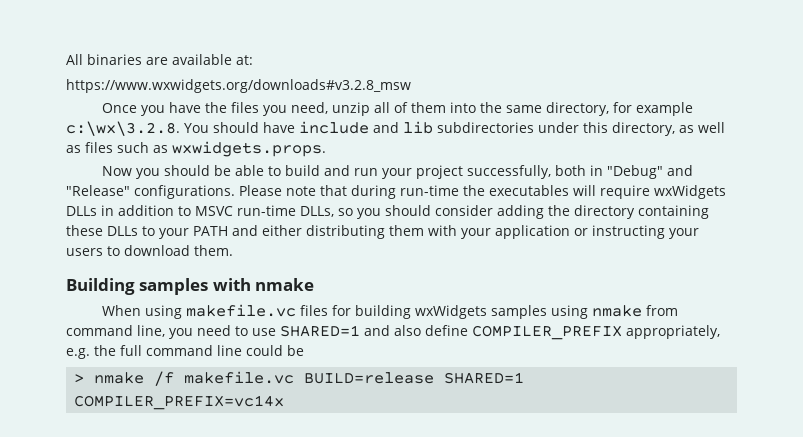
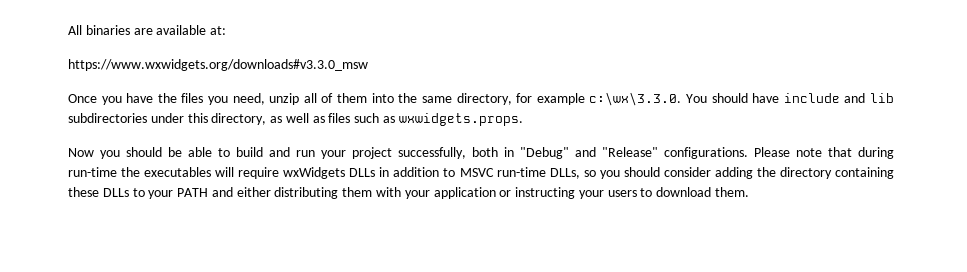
- https://www.wxwidgets.org/downloads#v3.2.8_msw
+ https://www.wxwidgets.org/downloads#v3.3.0_msw
- Once you have the files you need, unzip all of them into the same directory, for example c:\wx\3.2.8. You should have include and lib subdirectories under this directory, as well as files such as wxwidgets.props.
+ Once you have the files you need, unzip all of them into the same directory, for example c:\wx\3.3.0. You should have include and lib subdirectories under this directory, as well as files such as wxwidgets.props.
- Building samples with nmake
- When using makefile.vc files for building wxWidgets samples using nmake from command line, you need to use SHARED=1 and also define COMPILER_PREFIX appropriately, e.g. the full command line could be
- > nmake /f makefile.vc BUILD=release SHARED=1 COMPILER_PREFIX=vc14x

